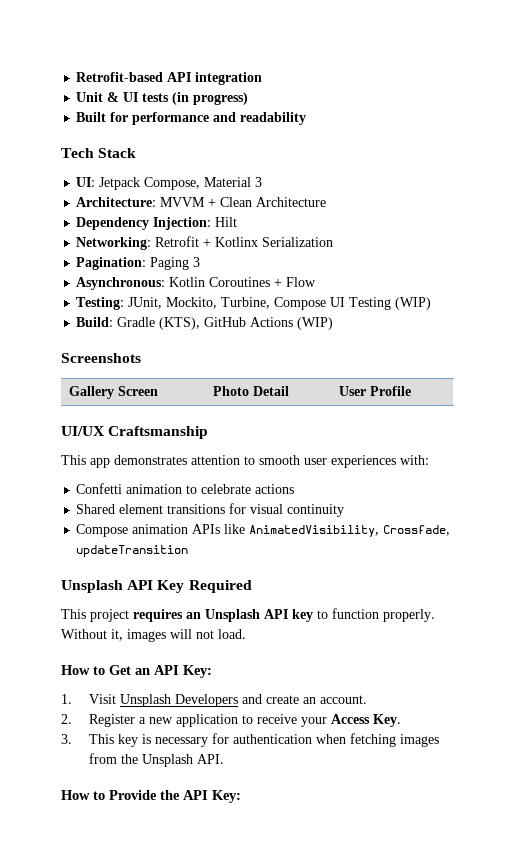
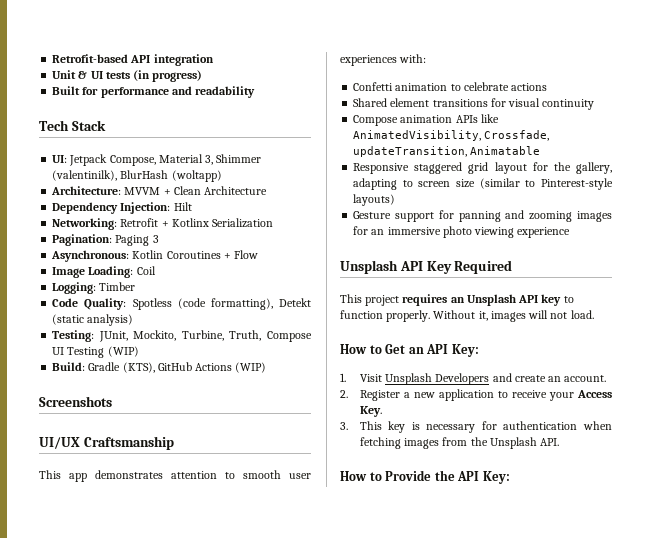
- UI: Jetpack Compose, Material 3
+ UI: Jetpack Compose, Material 3, Shimmer (valentinilk), BlurHash (woltapp)
+ Image Loading: Coil
+ Logging: Timber
+ Code Quality: Spotless (code formatting), Detekt (static analysis)
- Testing: JUnit, Mockito, Turbine, Compose UI Testing (WIP)
+ Testing: JUnit, Mockito, Turbine, Truth, Compose UI Testing (WIP)
- Gallery Screen | Photo Detail | User Profile
- Compose animation APIs like AnimatedVisibility, Crossfade, updateTransition
+ Compose animation APIs like AnimatedVisibility, Crossfade, updateTransition, Animatable
+ Responsive staggered grid layout for the gallery, adapting to screen size (similar to Pinterest-style layouts)
+ Gesture support for panning and zooming images for an immersive photo viewing experience

